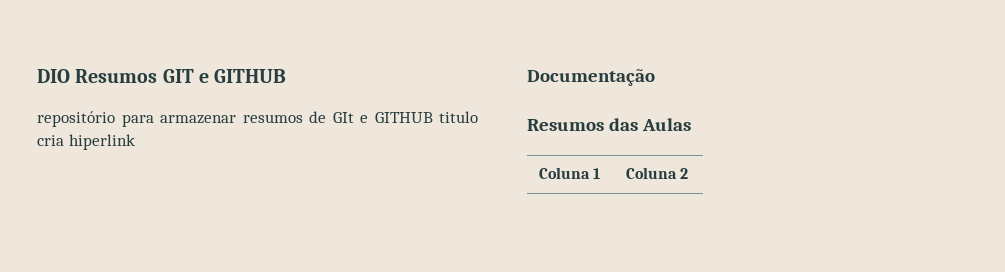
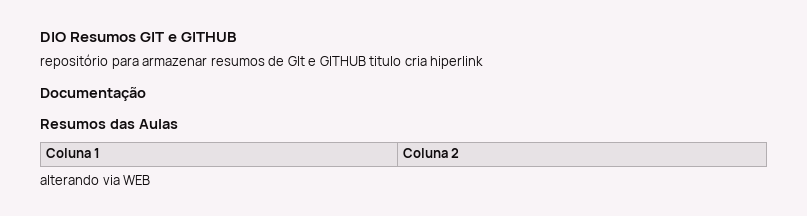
+ alterando via WEB

